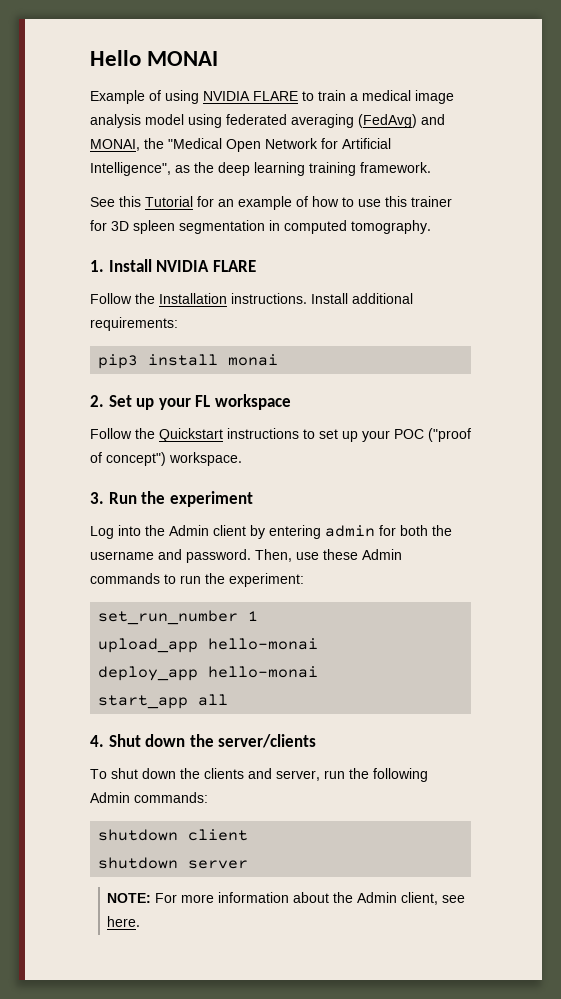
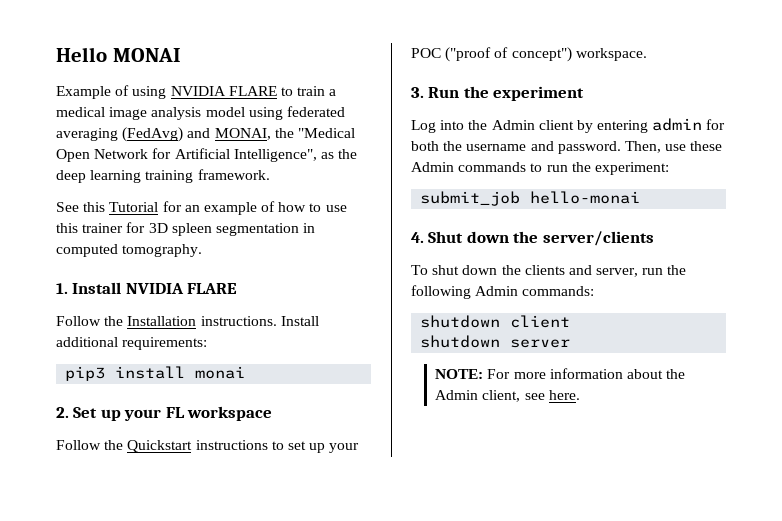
- set_run_number 1
- upload_app hello-monai
- deploy_app hello-monai
- start_app all
+ submit_job hello-monai

